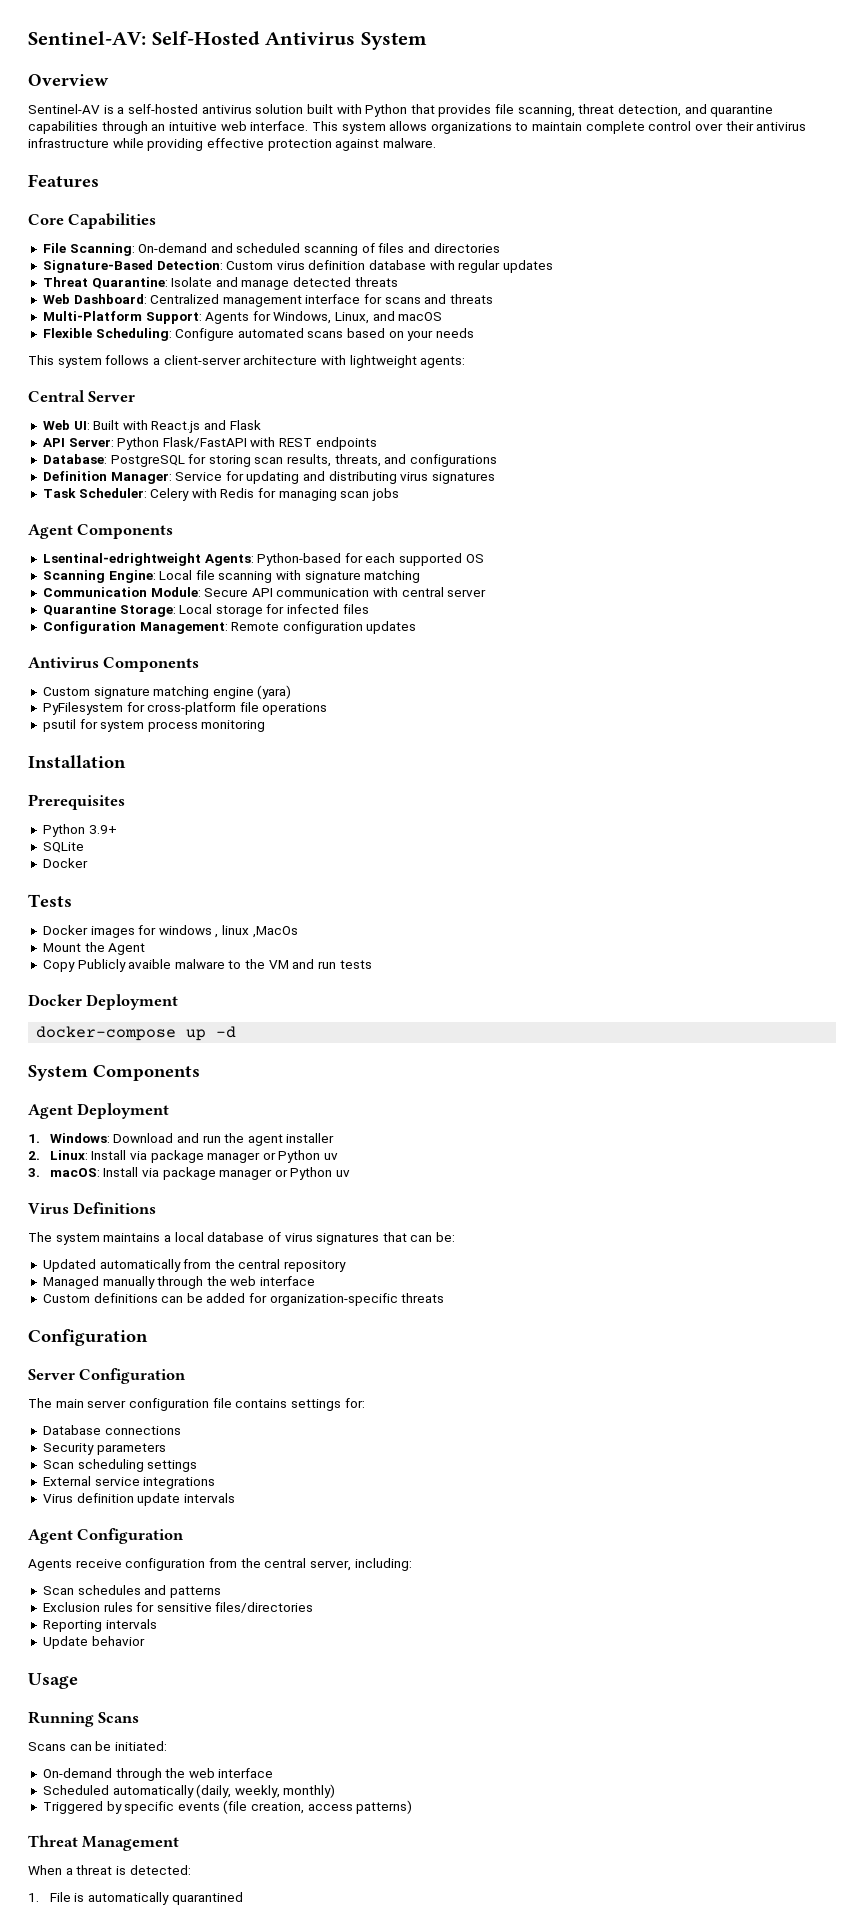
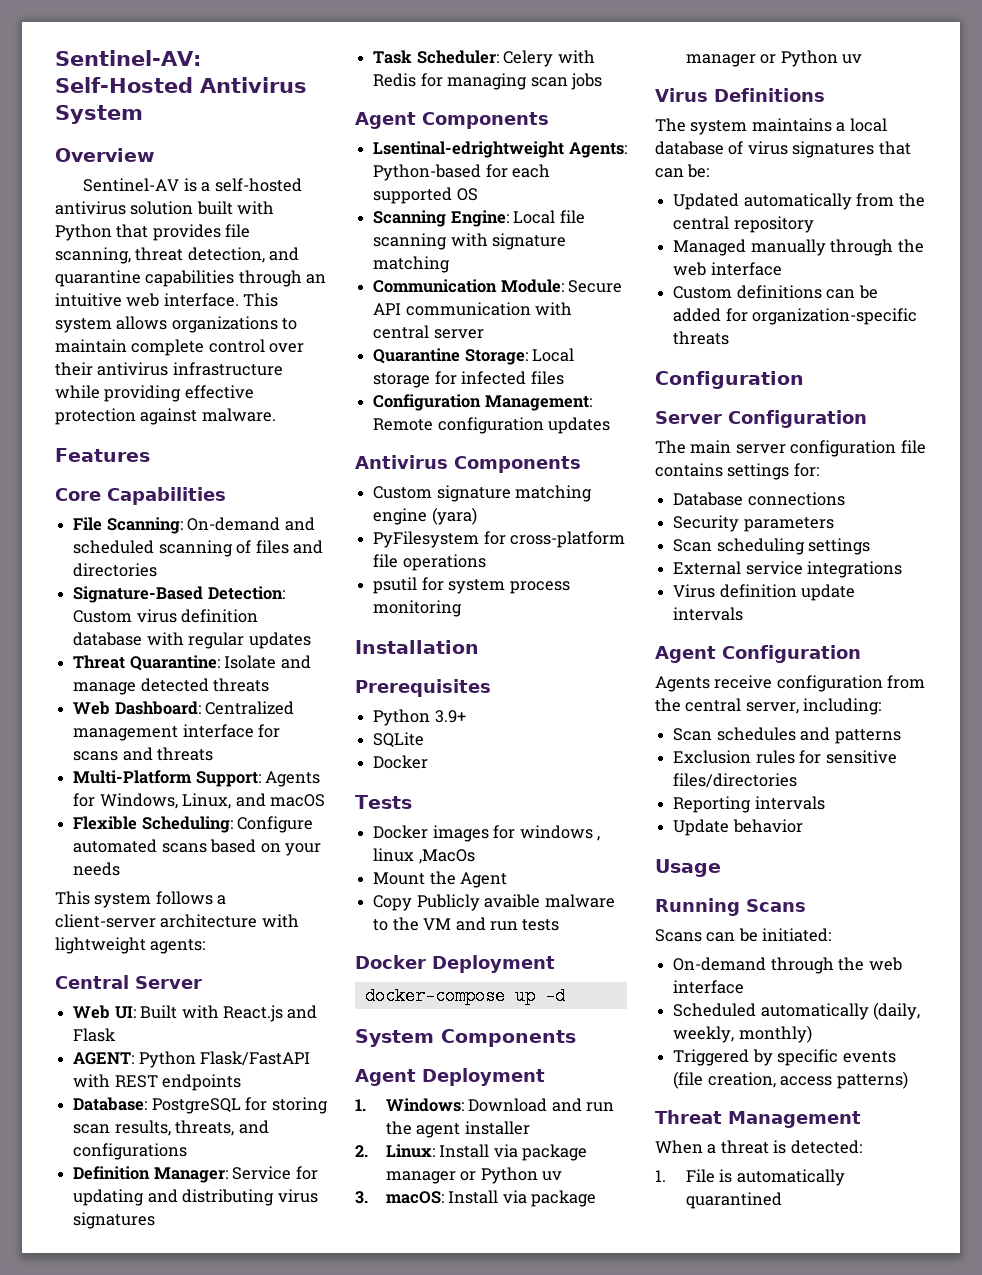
- API Server: Python Flask/FastAPI with REST endpoints
+ AGENT: Python Flask/FastAPI with REST endpoints

